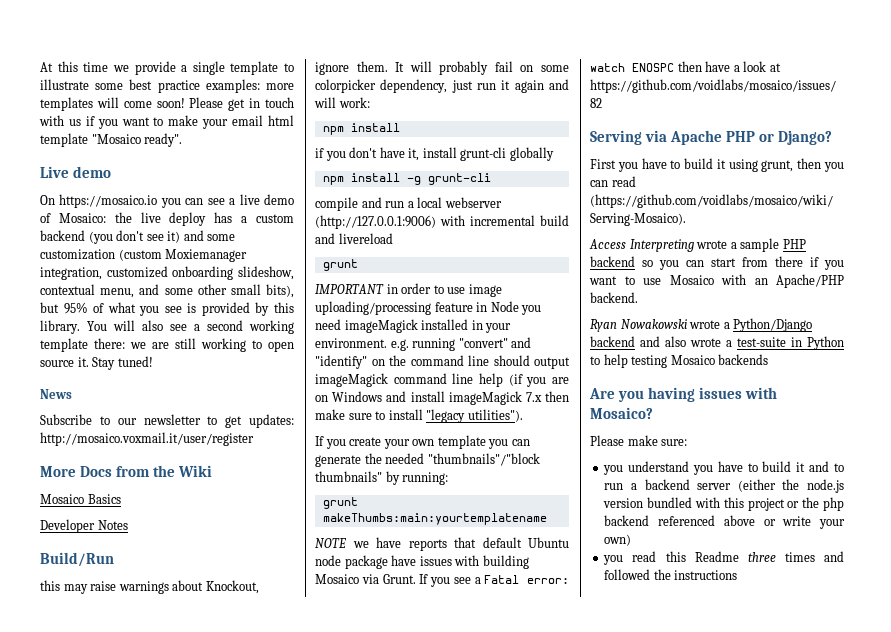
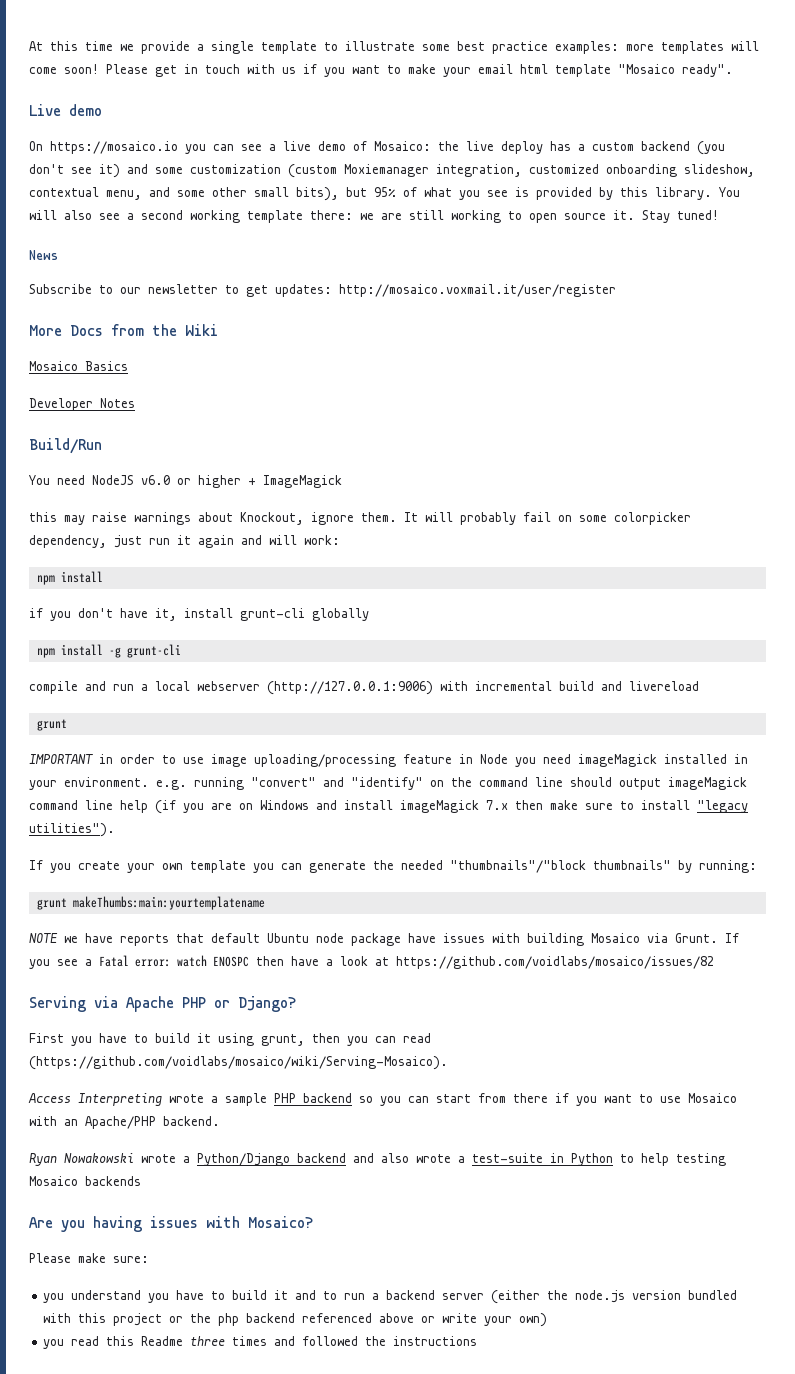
+ You need NodeJS v6.0 or higher + ImageMagick

